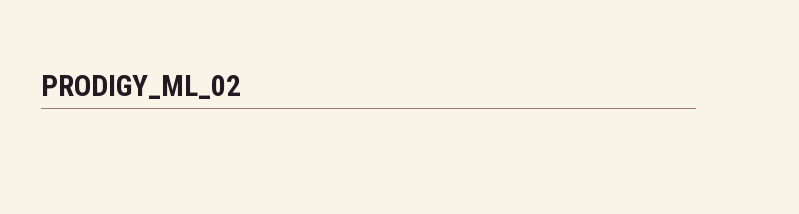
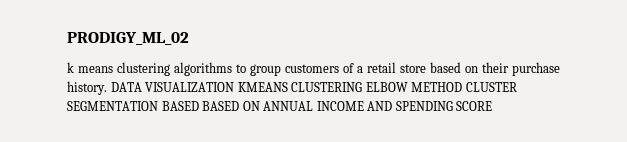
+ k means clustering algorithms to group customers of a retail store based on their purchase history. DATA VISUALIZATION KMEANS CLUSTERING ELBOW METHOD CLUSTER SEGMENTATION BASED BASED ON ANNUAL INCOME AND SPENDING SCORE

